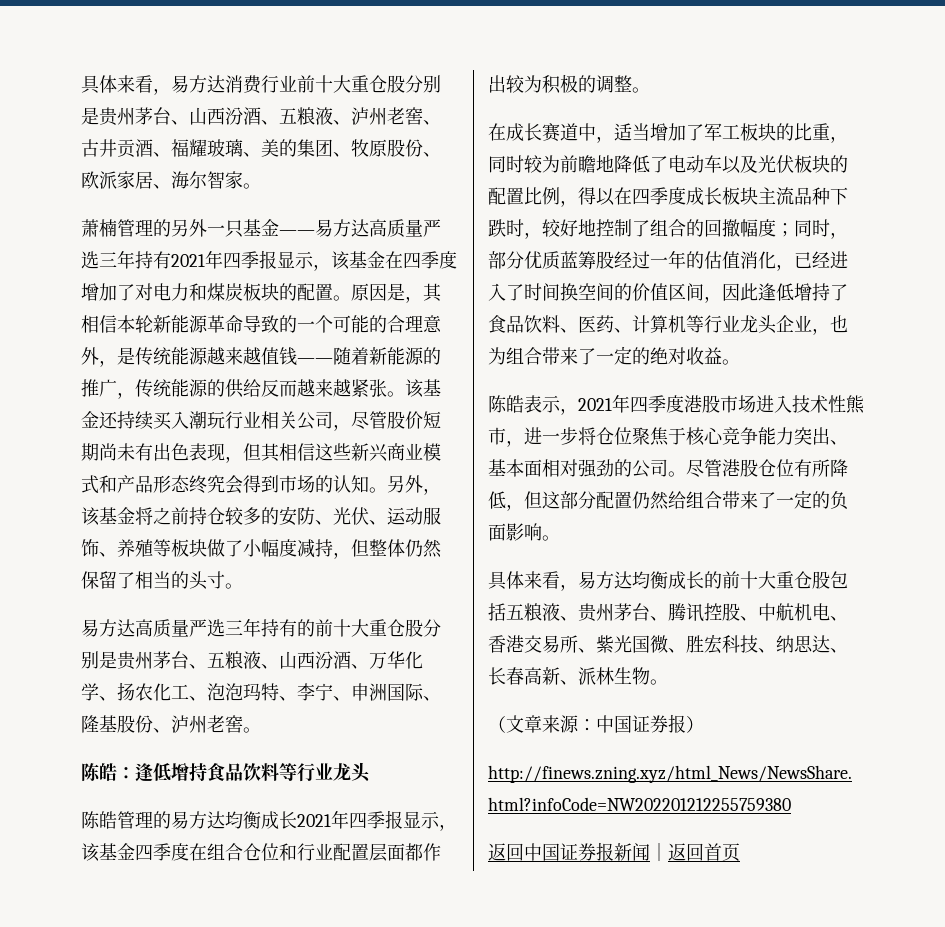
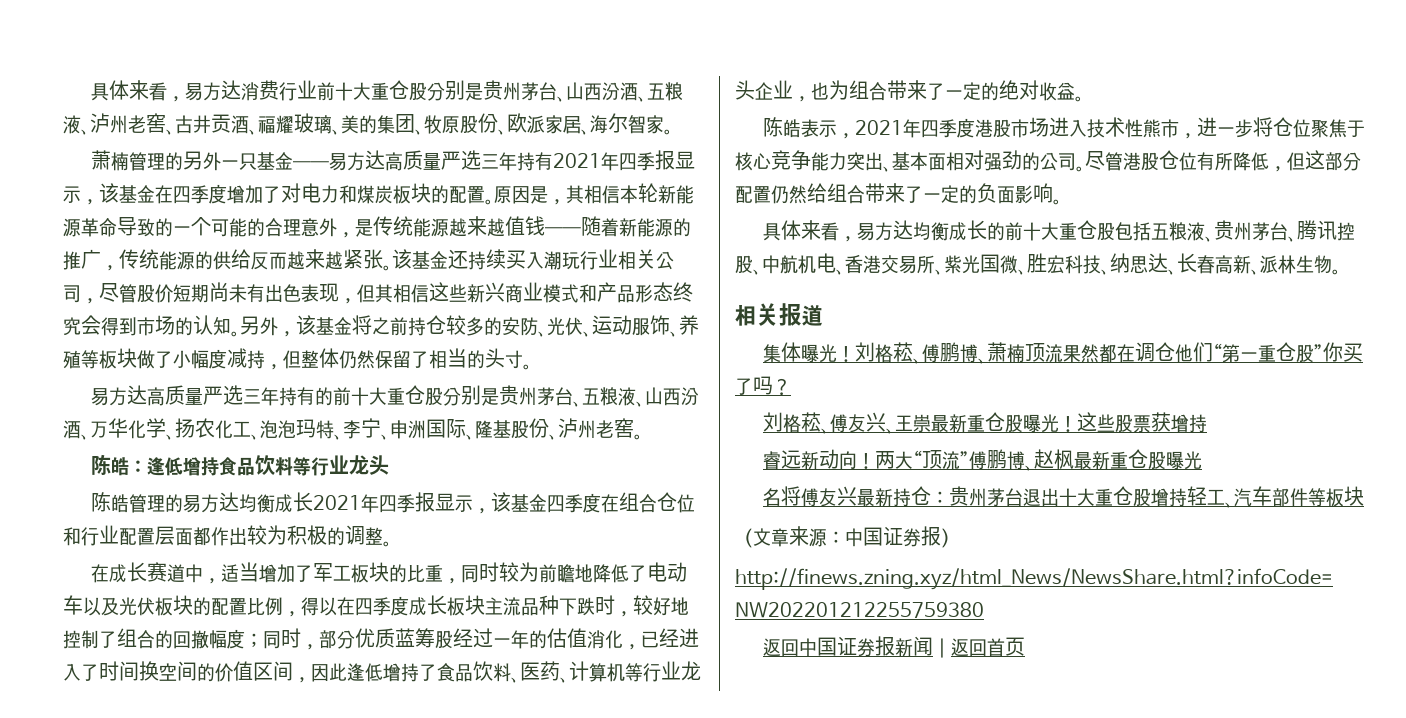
+ 相关报道
+ 集体曝光！刘格菘、傅鹏博、萧楠顶流果然都在调仓他们“第一重仓股”你买了吗？
+ 刘格菘、傅友兴、王崇最新重仓股曝光！这些股票获增持
+ 睿远新动向！两大“顶流”傅鹏博、赵枫最新重仓股曝光
+ 名将傅友兴最新持仓：贵州茅台退出十大重仓股增持轻工、汽车部件等板块

